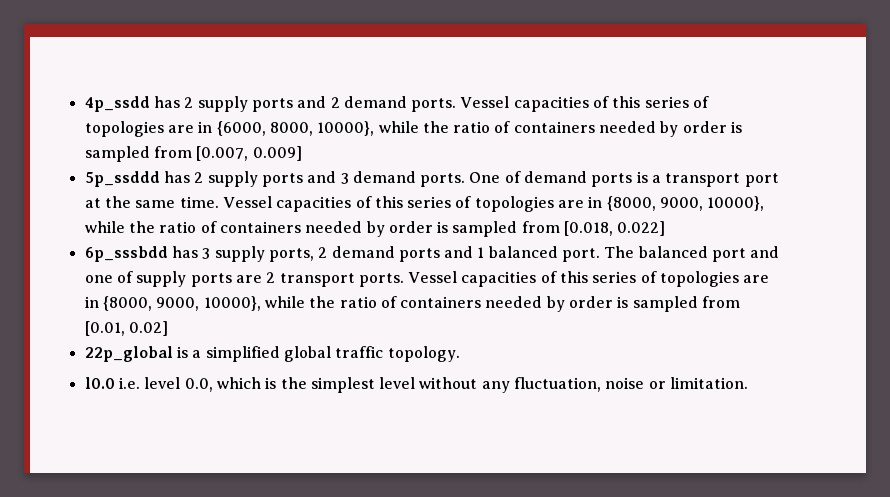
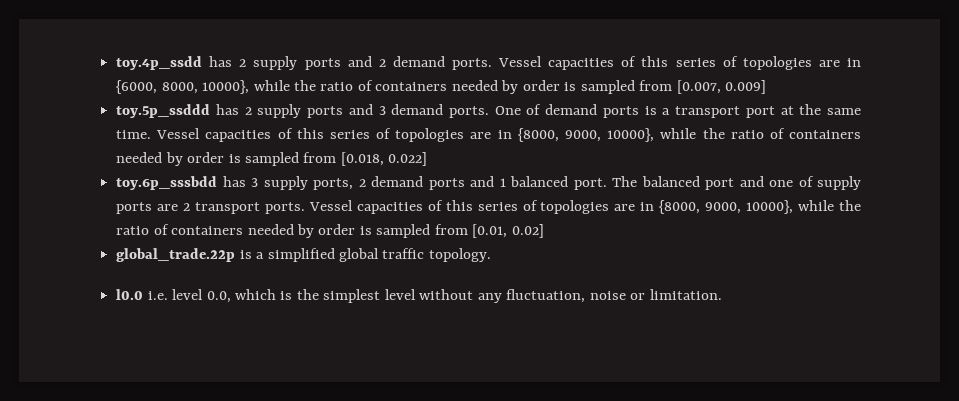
- 4p_ssdd has 2 supply ports and 2 demand ports.
+ toy.4p_ssdd has 2 supply ports and 2 demand ports.
- 5p_ssddd has 2 supply ports and 3 demand ports.
+ toy.5p_ssddd has 2 supply ports and 3 demand ports.
- 6p_sssbdd has 3 supply ports, 2 demand ports and 1 balanced port.
+ toy.6p_sssbdd has 3 supply ports, 2 demand ports and 1 balanced port.
- 22p_global is a simplified global traffic topology.
+ global_trade.22p is a simplified global traffic topology.

